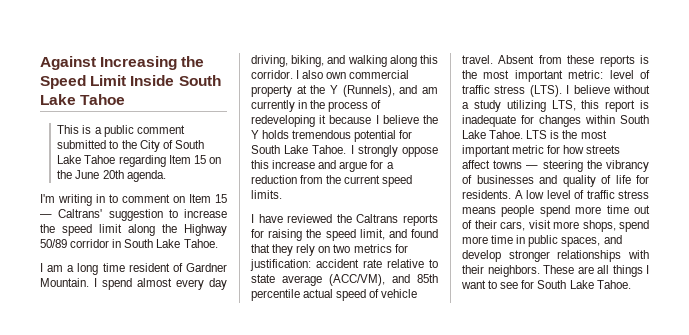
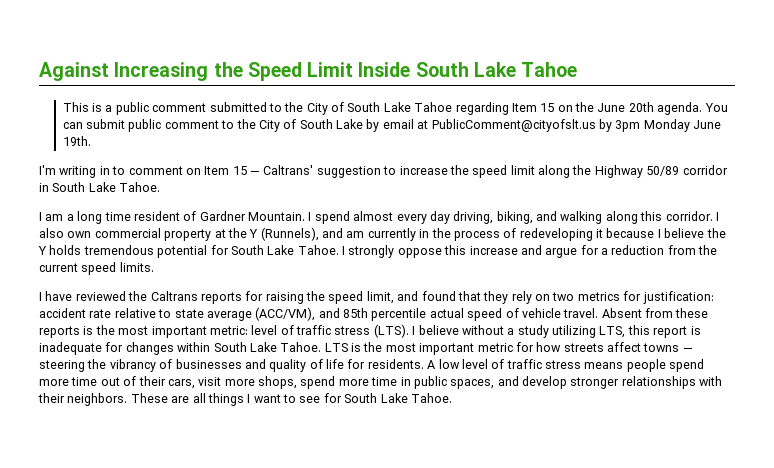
+ You can submit public comment to the City of South Lake by email at PublicComment@cityofslt.us by 3pm Monday June 19th.

